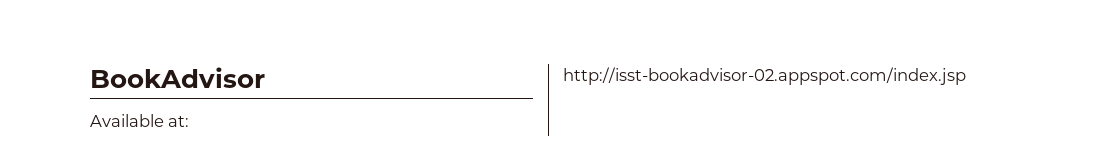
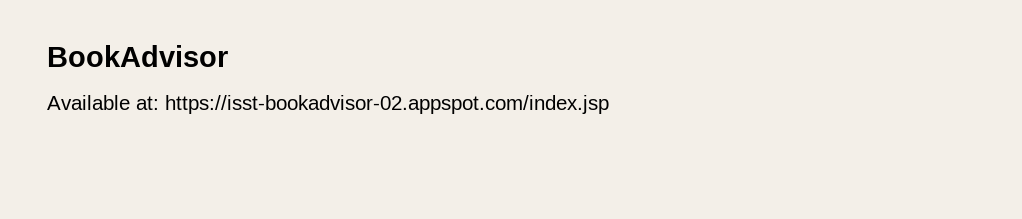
- Available at: http://isst-bookadvisor-02.appspot.com/index.jsp
+ Available at: https://isst-bookadvisor-02.appspot.com/index.jsp

